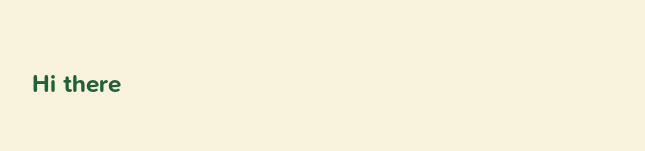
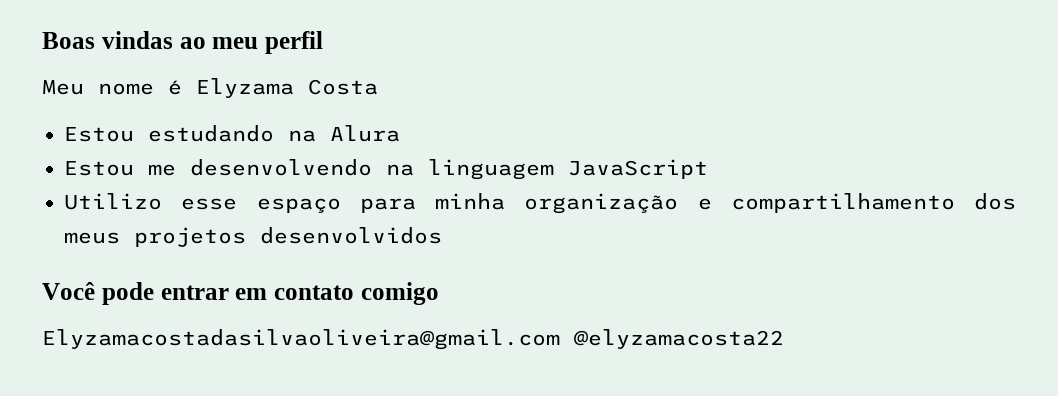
- Hi there
+ Boas vindas ao meu perfil
+ Meu nome é Elyzama Costa
+ Estou estudando na Alura
+ Estou me desenvolvendo na linguagem JavaScript
+ Utilizo esse espaço para minha organização e compartilhamento dos meus projetos desenvolvidos
+ Você pode entrar em contato comigo
+ Elyzamacostadasilvaoliveira@gmail.com @elyzamacosta22

